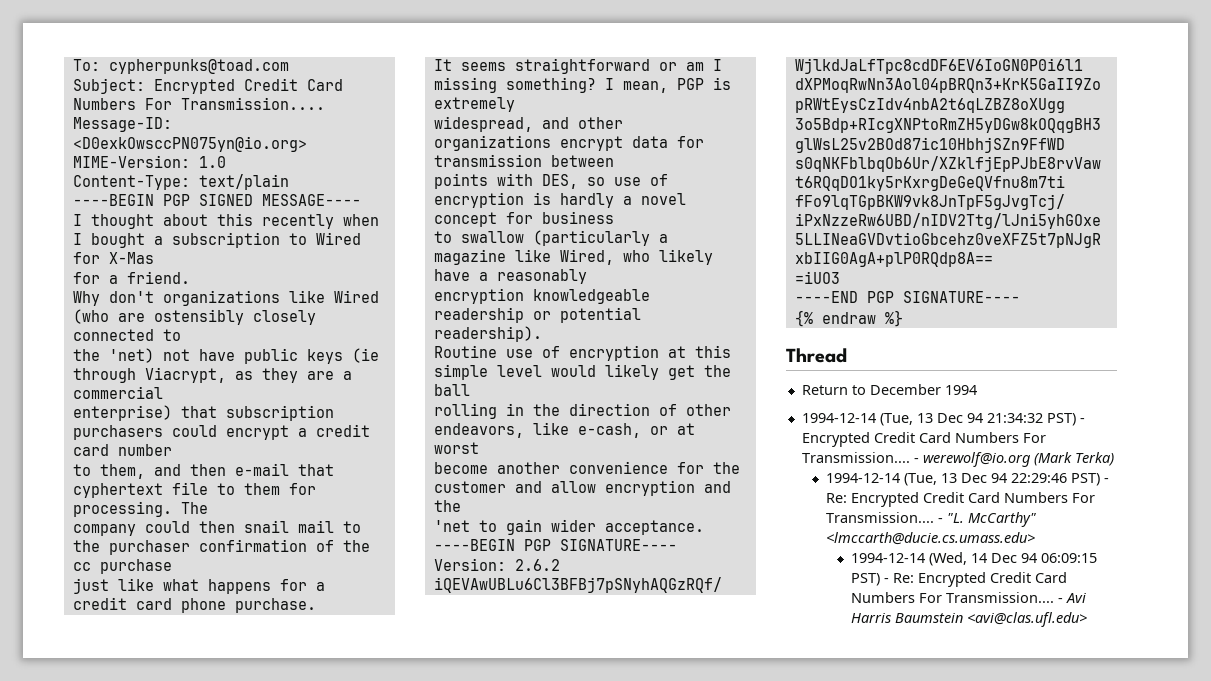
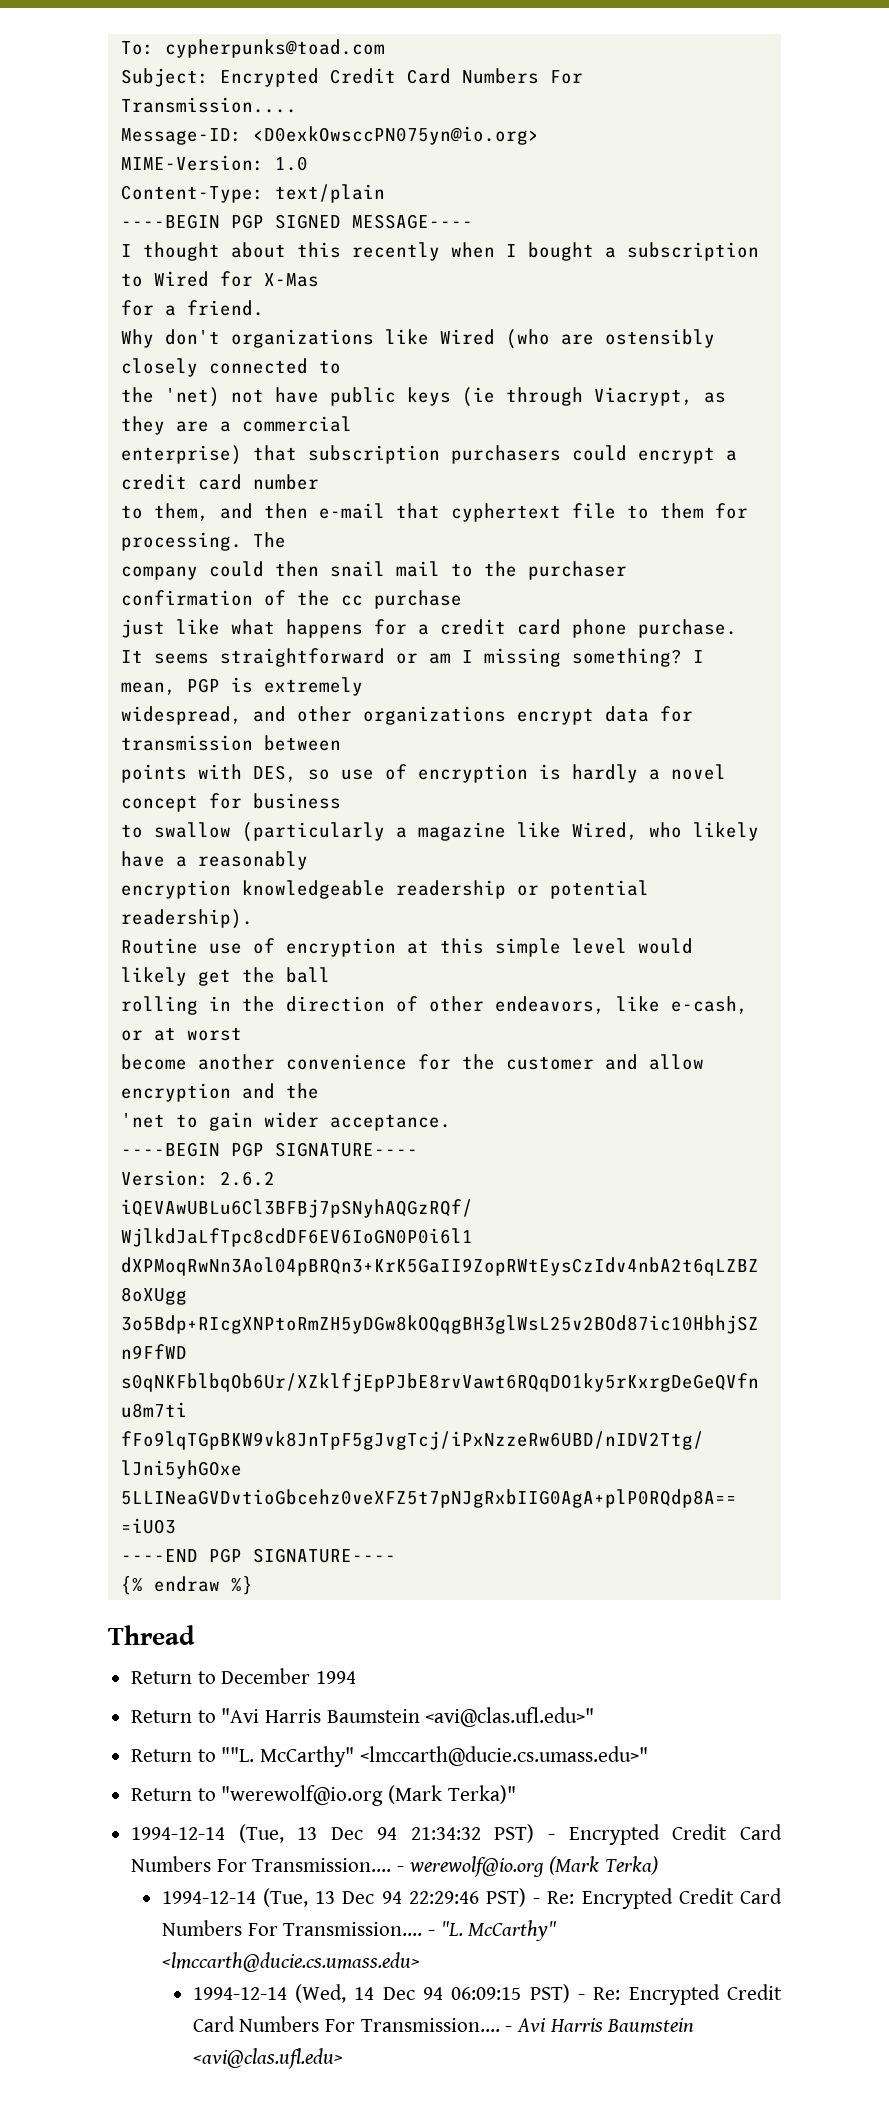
+ Return to "Avi Harris Baumstein <avi@clas.ufl.edu>"
+ Return to ""L. McCarthy" <lmccarth@ducie.cs.umass.edu>"
+ Return to "werewolf@io.org (Mark Terka)"

